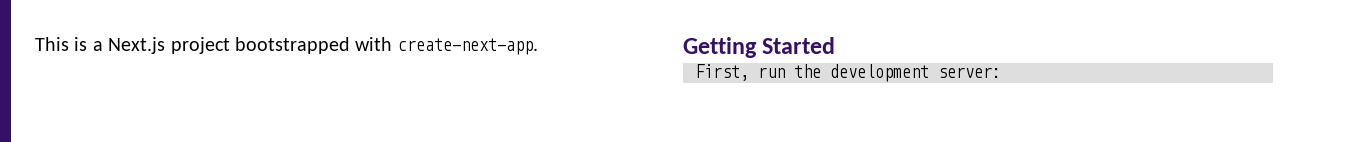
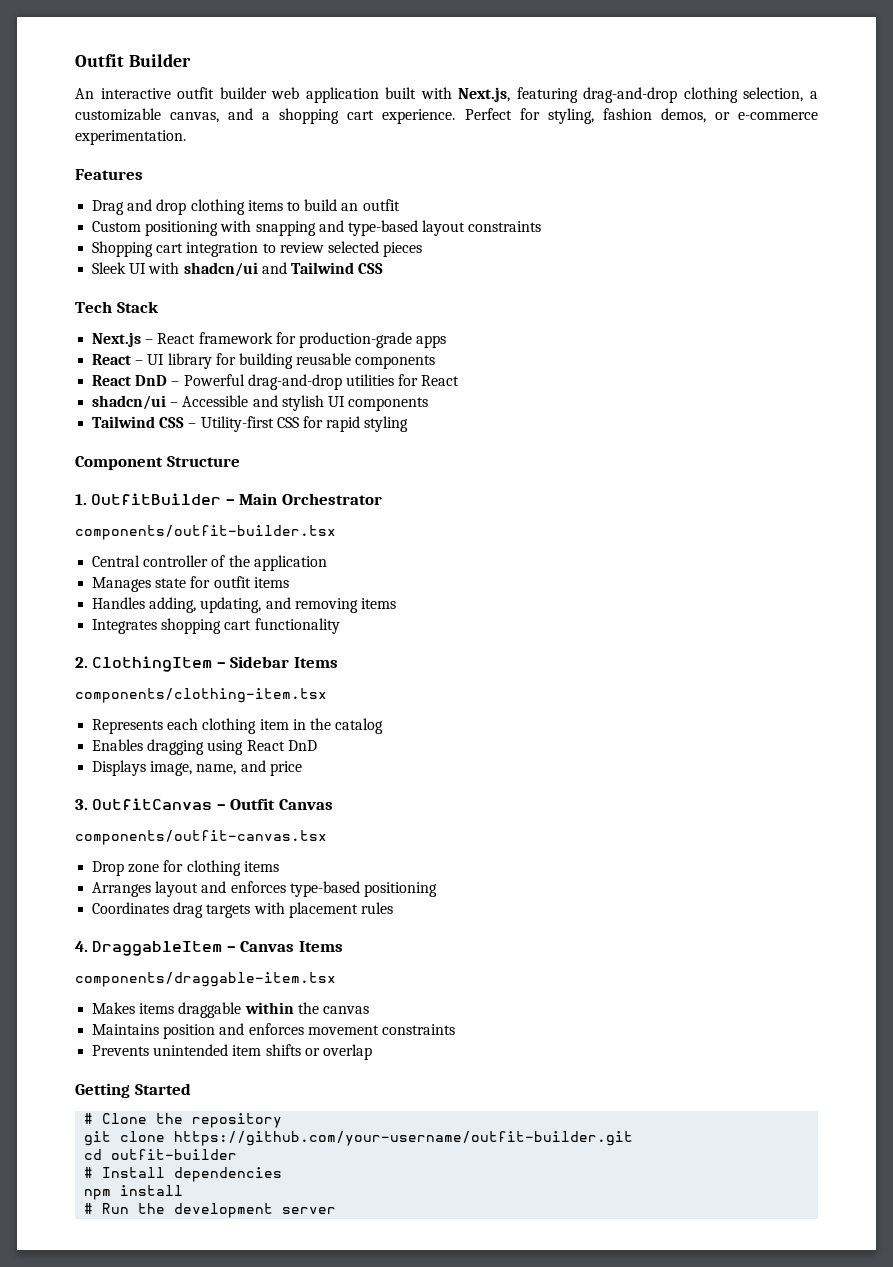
- This is a Next.js project bootstrapped with create-next-app.
+ Outfit Builder
+ An interactive outfit builder web application built with Next.js, featuring drag-and-drop clothing selection, a customizable canvas, and a shopping cart experience. Perfect for styling, fashion demos, or e-commerce experimentation.
+ Features
+ Drag and drop clothing items to build an outfit
+ Custom positioning with snapping and type-based layout constraints
+ Shopping cart integration to review selected pieces
+ Sleek UI with shadcn/ui and Tailwind CSS
+ Tech Stack
+ Next.js – React framework for production-grade apps
+ React – UI library for building reusable components
+ React DnD – Powerful drag-and-drop utilities for React
+ shadcn/ui – Accessible and stylish UI components
+ Tailwind CSS – Utility-first CSS for rapid styling
+ Component Structure
+ 1. OutfitBuilder – Main Orchestrator
+ components/outfit-builder.tsx
+ Central controller of the application
+ Manages state for outfit items
+ Handles adding, updating, and removing items
+ Integrates shopping cart functionality
+ 2. ClothingItem – Sidebar Items
+ components/clothing-item.tsx
+ Represents each clothing item in the catalog
+ Enables dragging using React DnD
+ Displays image, name, and price
+ 3. OutfitCanvas – Outfit Canvas
+ components/outfit-canvas.tsx
+ Drop zone for clothing items
+ Arranges layout and enforces type-based positioning
+ Coordinates drag targets with placement rules
+ 4. DraggableItem – Canvas Items
+ components/draggable-item.tsx
+ Makes items draggable within the canvas
+ Maintains position and enforces movement constraints
+ Prevents unintended item shifts or overlap
  Getting Started
- First, run the development server:
+ # Clone the repository
+ git clone https://github.com/your-username/outfit-builder.git
+ cd outfit-builder
+ # Install dependencies
+ npm install
+ # Run the development server

